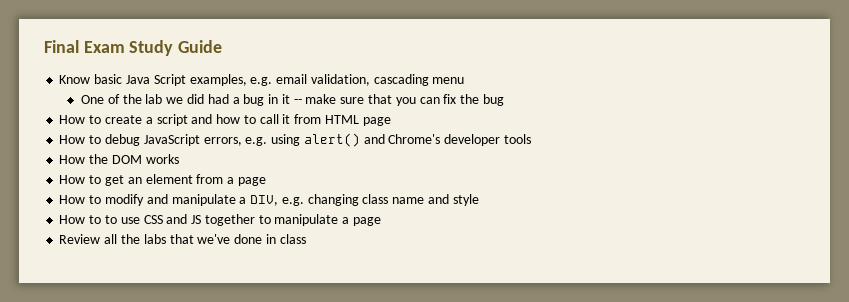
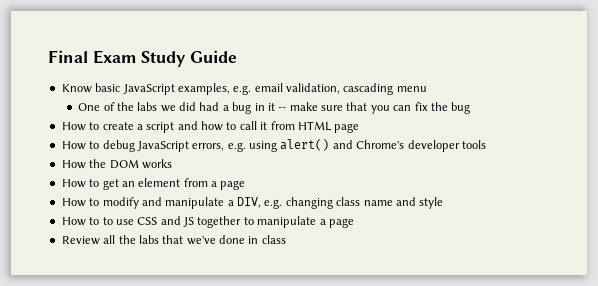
- Know basic Java Script examples, e.g. email validation, cascading menu
+ Know basic JavaScript examples, e.g. email validation, cascading menu
- One of the lab we did had a bug in it -- make sure that you can fix the bug
+ One of the labs we did had a bug in it -- make sure that you can fix the bug

